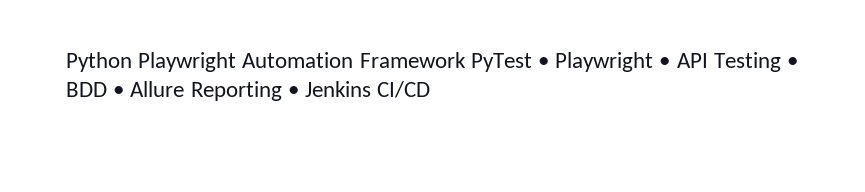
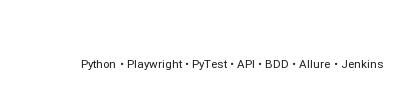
- Python Playwright Automation Framework PyTest • Playwright • API Testing • BDD • Allure Reporting • Jenkins CI/CD
+ Python • Playwright • PyTest • API • BDD • Allure • Jenkins

